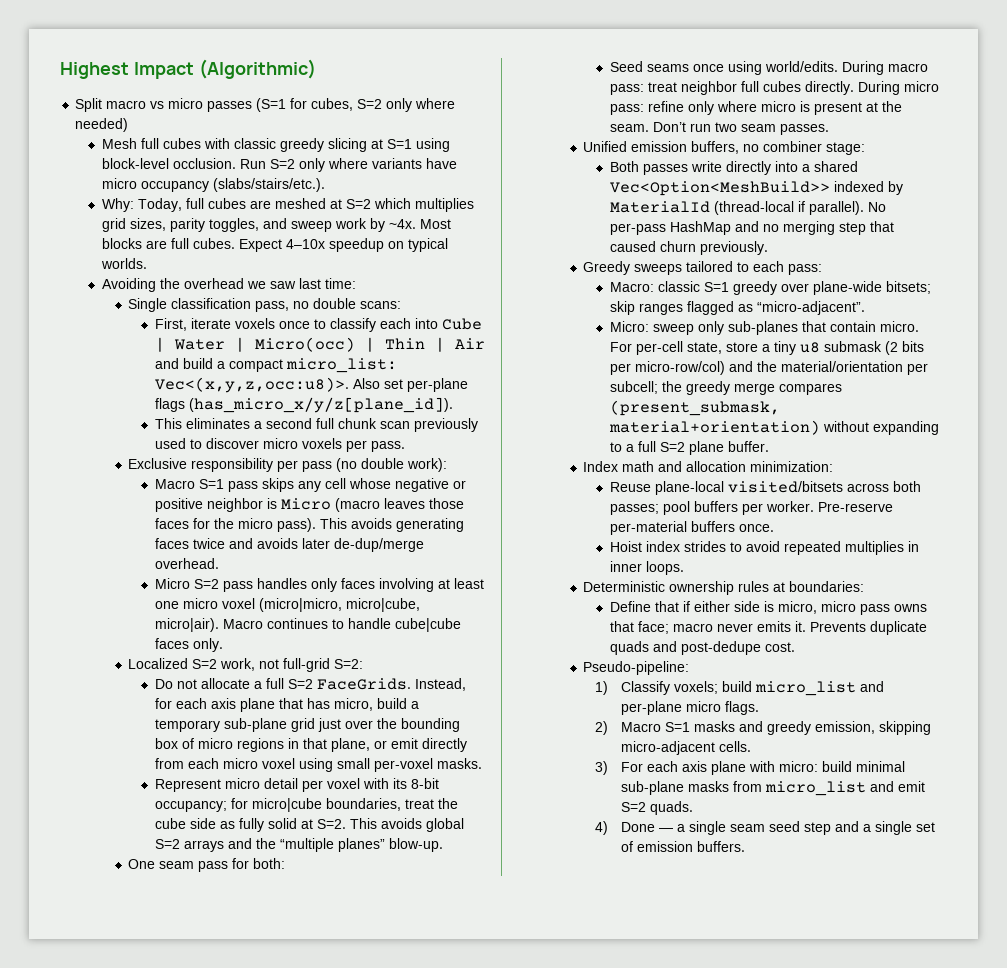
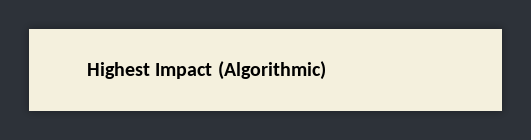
- Split macro vs micro passes (S=1 for cubes, S=2 only where needed)
- Mesh full cubes with classic greedy slicing at S=1 using block‑level occlusion. Run S=2 only where variants have micro occupancy (slabs/stairs/etc.).
- Why: Today, full cubes are meshed at S=2 which multiplies grid sizes, parity toggles, and sweep work by ~4x. Most blocks are full cubes. Expect 4–10x speedup on typical worlds.
- Avoiding the overhead we saw last time:
- Single classification pass, no double scans:
- First, iterate voxels once to classify each into Cube | Water | Micro(occ) | Thin | Air and build a compact micro_list: Vec<(x,y,z,occ:u8)>. Also set per‑plane flags (has_micro_x/y/z[plane_id]).
- This eliminates a second full chunk scan previously used to discover micro voxels per pass.
- Exclusive responsibility per pass (no double work):
- Macro S=1 pass skips any cell whose negative or positive neighbor is Micro (macro leaves those faces for the micro pass). This avoids generating faces twice and avoids later de‑dup/merge overhead.
- Micro S=2 pass handles only faces involving at least one micro voxel (micro|micro, micro|cube, micro|air). Macro continues to handle cube|cube faces only.
- Localized S=2 work, not full‑grid S=2:
- Do not allocate a full S=2 FaceGrids. Instead, for each axis plane that has micro, build a temporary sub‑plane grid just over the bounding box of micro regions in that plane, or emit directly from each micro voxel using small per‑voxel masks.
- Represent micro detail per voxel with its 8‑bit occupancy; for micro|cube boundaries, treat the cube side as fully solid at S=2. This avoids global S=2 arrays and the “multiple planes” blow‑up.
- One seam pass for both:
- Seed seams once using world/edits. During macro pass: treat neighbor full cubes directly. During micro pass: refine only where micro is present at the seam. Don’t run two seam passes.
- Unified emission buffers, no combiner stage:
- Both passes write directly into a shared Vec<Option<MeshBuild>> indexed by MaterialId (thread‑local if parallel). No per‑pass HashMap and no merging step that caused churn previously.
- Greedy sweeps tailored to each pass:
- Macro: classic S=1 greedy over plane‑wide bitsets; skip ranges flagged as “micro‑adjacent”.
- Micro: sweep only sub‑planes that contain micro. For per‑cell state, store a tiny u8 submask (2 bits per micro‑row/col) and the material/orientation per subcell; the greedy merge compares (present_submask, material+orientation) without expanding to a full S=2 plane buffer.
- Index math and allocation minimization:
- Reuse plane‑local visited/bitsets across both passes; pool buffers per worker. Pre‑reserve per‑material buffers once.
- Hoist index strides to avoid repeated multiplies in inner loops.
- Deterministic ownership rules at boundaries:
- Define that if either side is micro, micro pass owns that face; macro never emits it. Prevents duplicate quads and post‑dedupe cost.
- Pseudo‑pipeline:
- 1) Classify voxels; build micro_list and per‑plane micro flags.
- 2) Macro S=1 masks and greedy emission, skipping micro‑adjacent cells.
- 3) For each axis plane with micro: build minimal sub‑plane masks from micro_list and emit S=2 quads.
- 4) Done — a single seam seed step and a single set of emission buffers.

